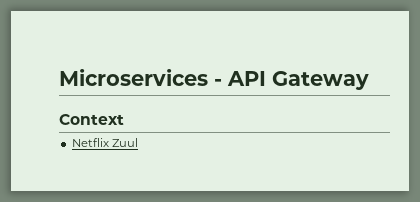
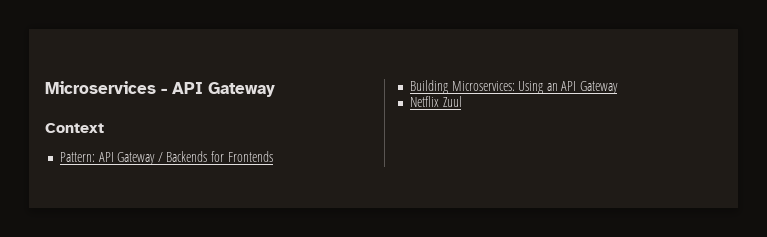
+ Pattern: API Gateway / Backends for Frontends
+ Building Microservices: Using an API Gateway

